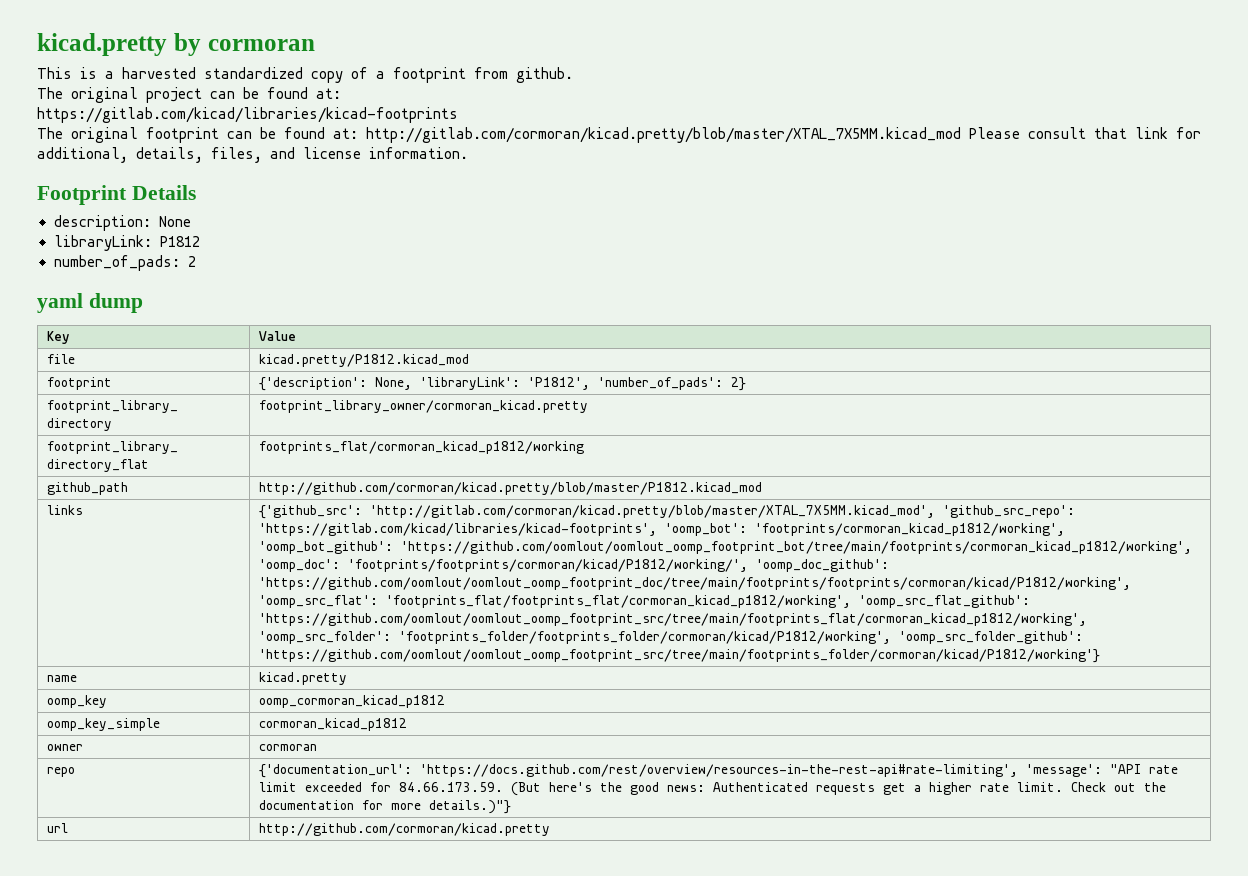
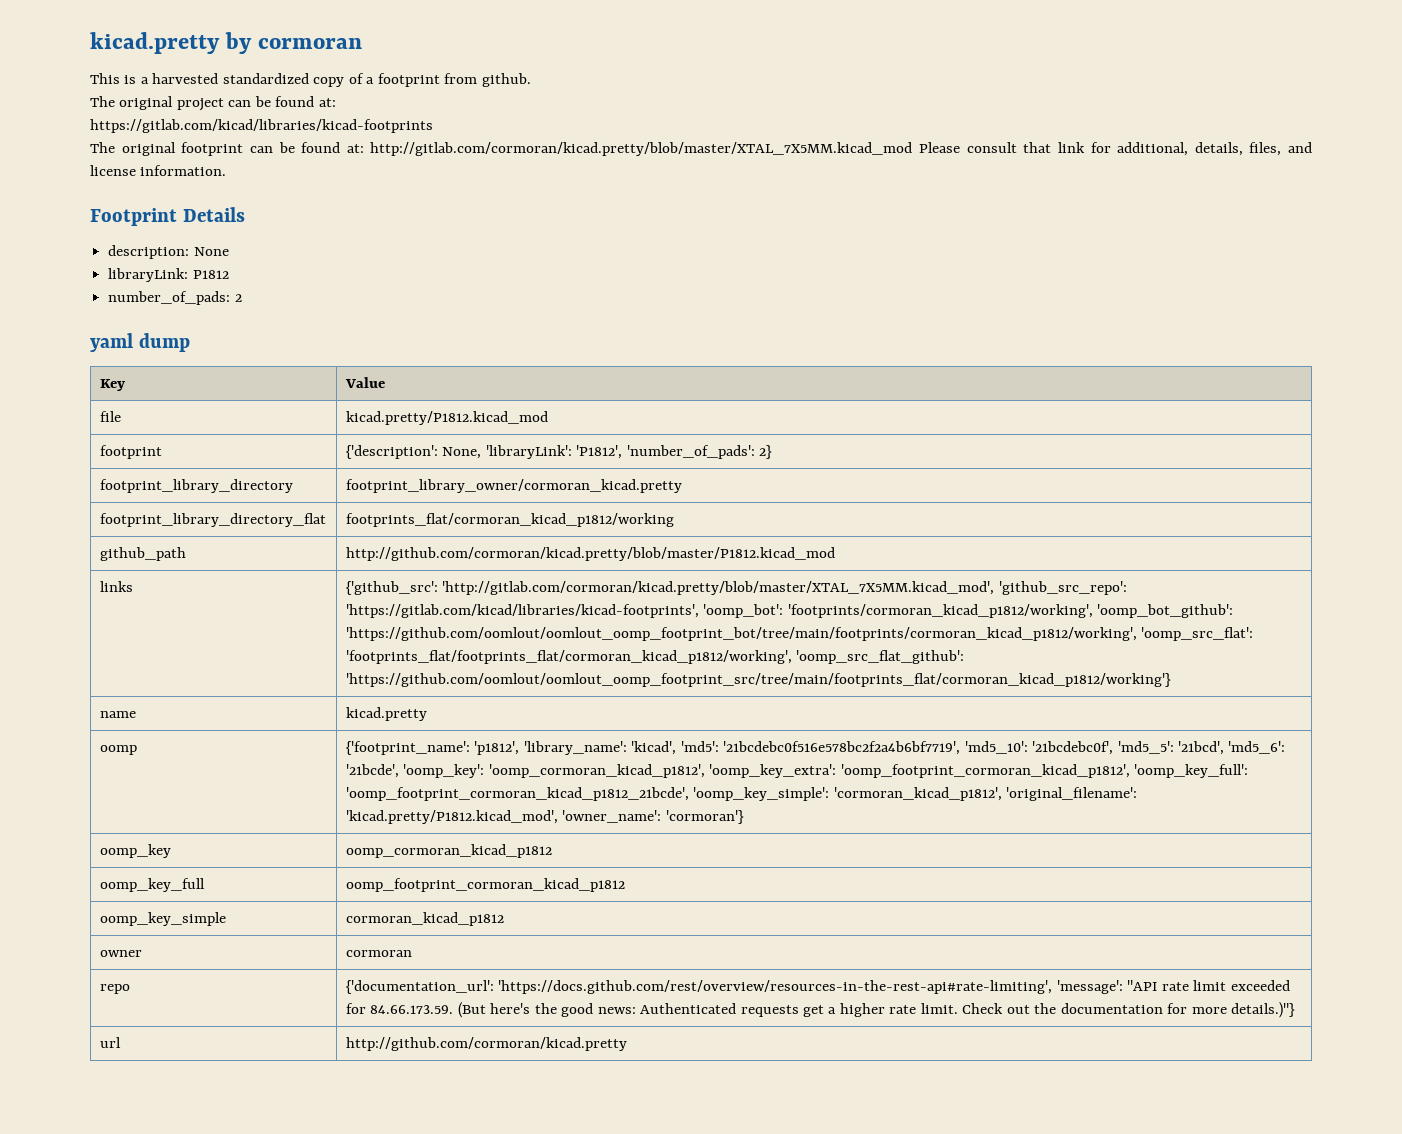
- links | {'github_src': 'http://gitlab.com/cormoran/kicad.pretty/blob/master/XTAL_7X5MM.kicad_mod', 'github_src_repo': 'https://gitlab.com/kicad/libraries/kicad-footprints', 'oomp_bot': 'footprints/cormoran_kicad_p1812/working', 'oomp_bot_github': 'https://github.com/oomlout/oomlout_oomp_footprint_bot/tree/main/footprints/cormoran_kicad_p1812/working', 'oomp_doc': 'footprints/footprints/cormoran/kicad/P1812/working/', 'oomp_doc_github': 'https://github.com/oomlout/oomlout_oomp_footprint_doc/tree/main/footprints/footprints/cormoran/kicad/P1812/working', 'oomp_src_flat': 'footprints_flat/footprints_flat/cormoran_kicad_p1812/working', 'oomp_src_flat_github': 'https://github.com/oomlout/oomlout_oomp_footprint_src/tree/main/footprints_flat/cormoran_kicad_p1812/working', 'oomp_src_folder': 'footprints_folder/footprints_folder/cormoran/kicad/P1812/working', 'oomp_src_folder_github': 'https://github.com/oomlout/oomlout_oomp_footprint_src/tree/main/footprints_folder/cormoran/kicad/P1812/working'}
+ links | {'github_src': 'http://gitlab.com/cormoran/kicad.pretty/blob/master/XTAL_7X5MM.kicad_mod', 'github_src_repo': 'https://gitlab.com/kicad/libraries/kicad-footprints', 'oomp_bot': 'footprints/cormoran_kicad_p1812/working', 'oomp_bot_github': 'https://github.com/oomlout/oomlout_oomp_footprint_bot/tree/main/footprints/cormoran_kicad_p1812/working', 'oomp_src_flat': 'footprints_flat/footprints_flat/cormoran_kicad_p1812/working', 'oomp_src_flat_github': 'https://github.com/oomlout/oomlout_oomp_footprint_src/tree/main/footprints_flat/cormoran_kicad_p1812/working'}
  name | kicad.pretty
+ oomp | {'footprint_name': 'p1812', 'library_name': 'kicad', 'md5': '21bcdebc0f516e578bc2f2a4b6bf7719', 'md5_10': '21bcdebc0f', 'md5_5': '21bcd', 'md5_6': '21bcde', 'oomp_key': 'oomp_cormoran_kicad_p1812', 'oomp_key_extra': 'oomp_footprint_cormoran_kicad_p1812', 'oomp_key_full': 'oomp_footprint_cormoran_kicad_p1812_21bcde', 'oomp_key_simple': 'cormoran_kicad_p1812', 'original_filename': 'kicad.pretty/P1812.kicad_mod', 'owner_name': 'cormoran'}
+ oomp_key_full | oomp_footprint_cormoran_kicad_p1812

